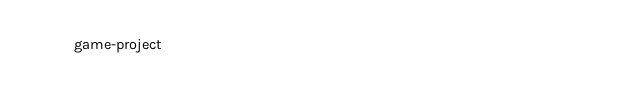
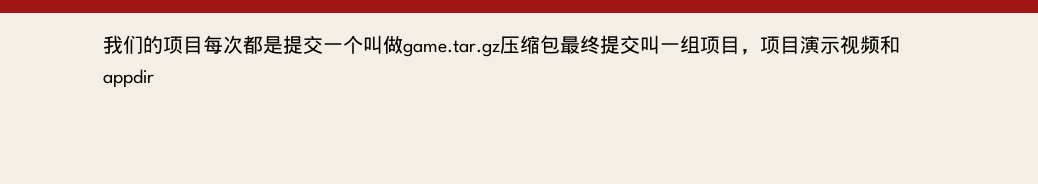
- game-project
+ 我们的项目每次都是提交一个叫做game.tar.gz压缩包最终提交叫一组项目，项目演示视频和appdir

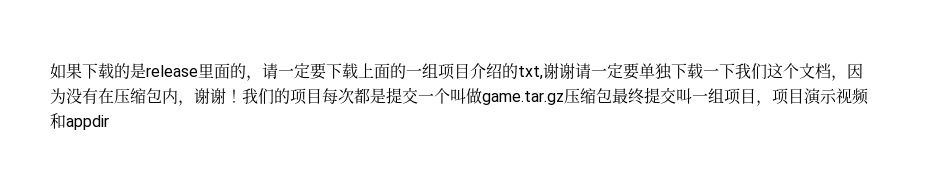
+ 如果下载的是release里面的，请一定要下载上面的一组项目介绍的txt,谢谢请一定要单独下载一下我们这个文档，因为没有在压缩包内，谢谢！

